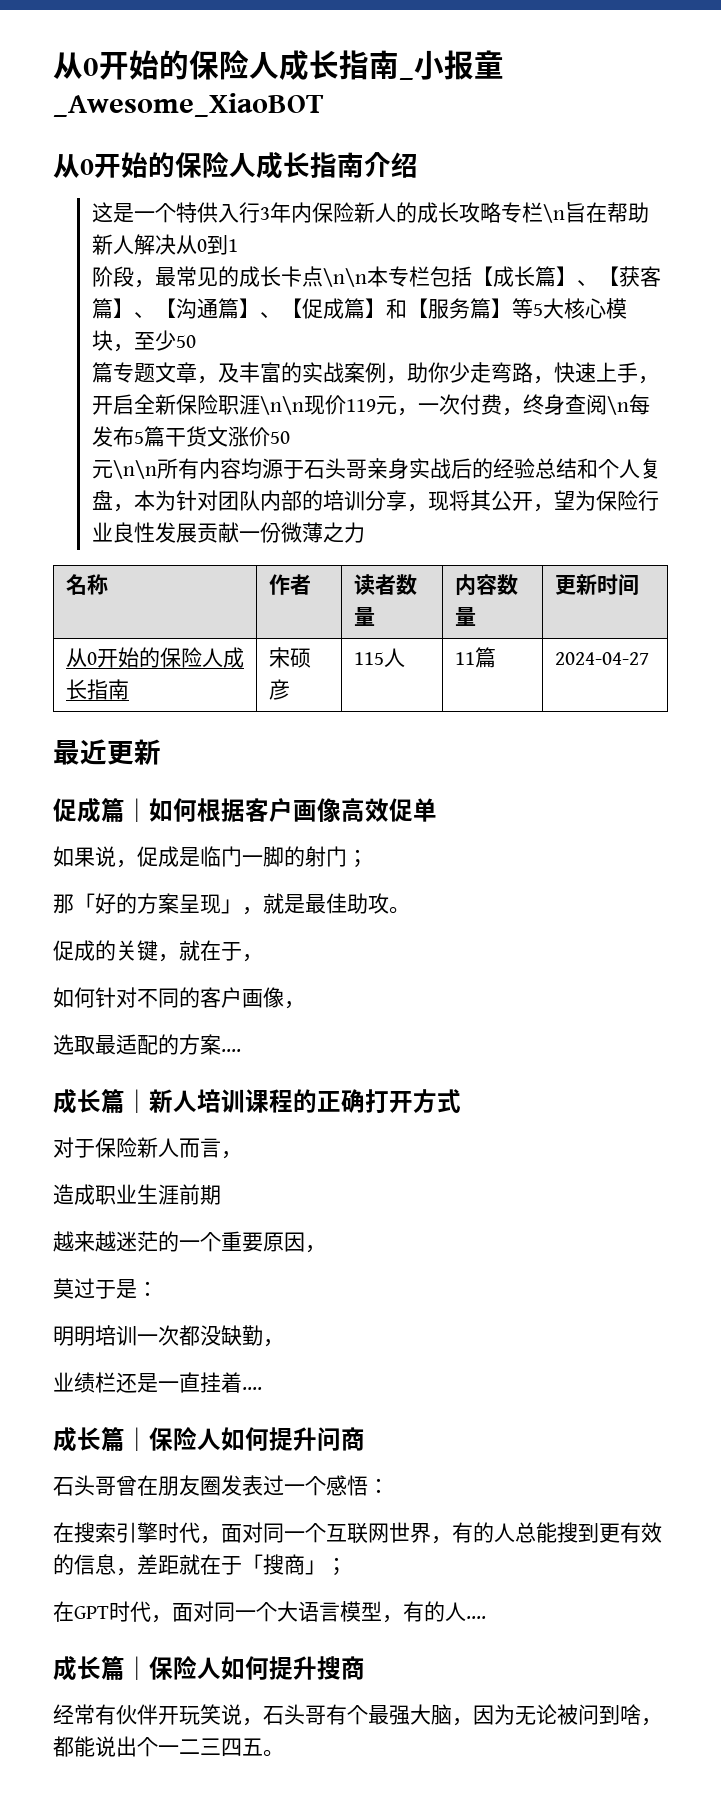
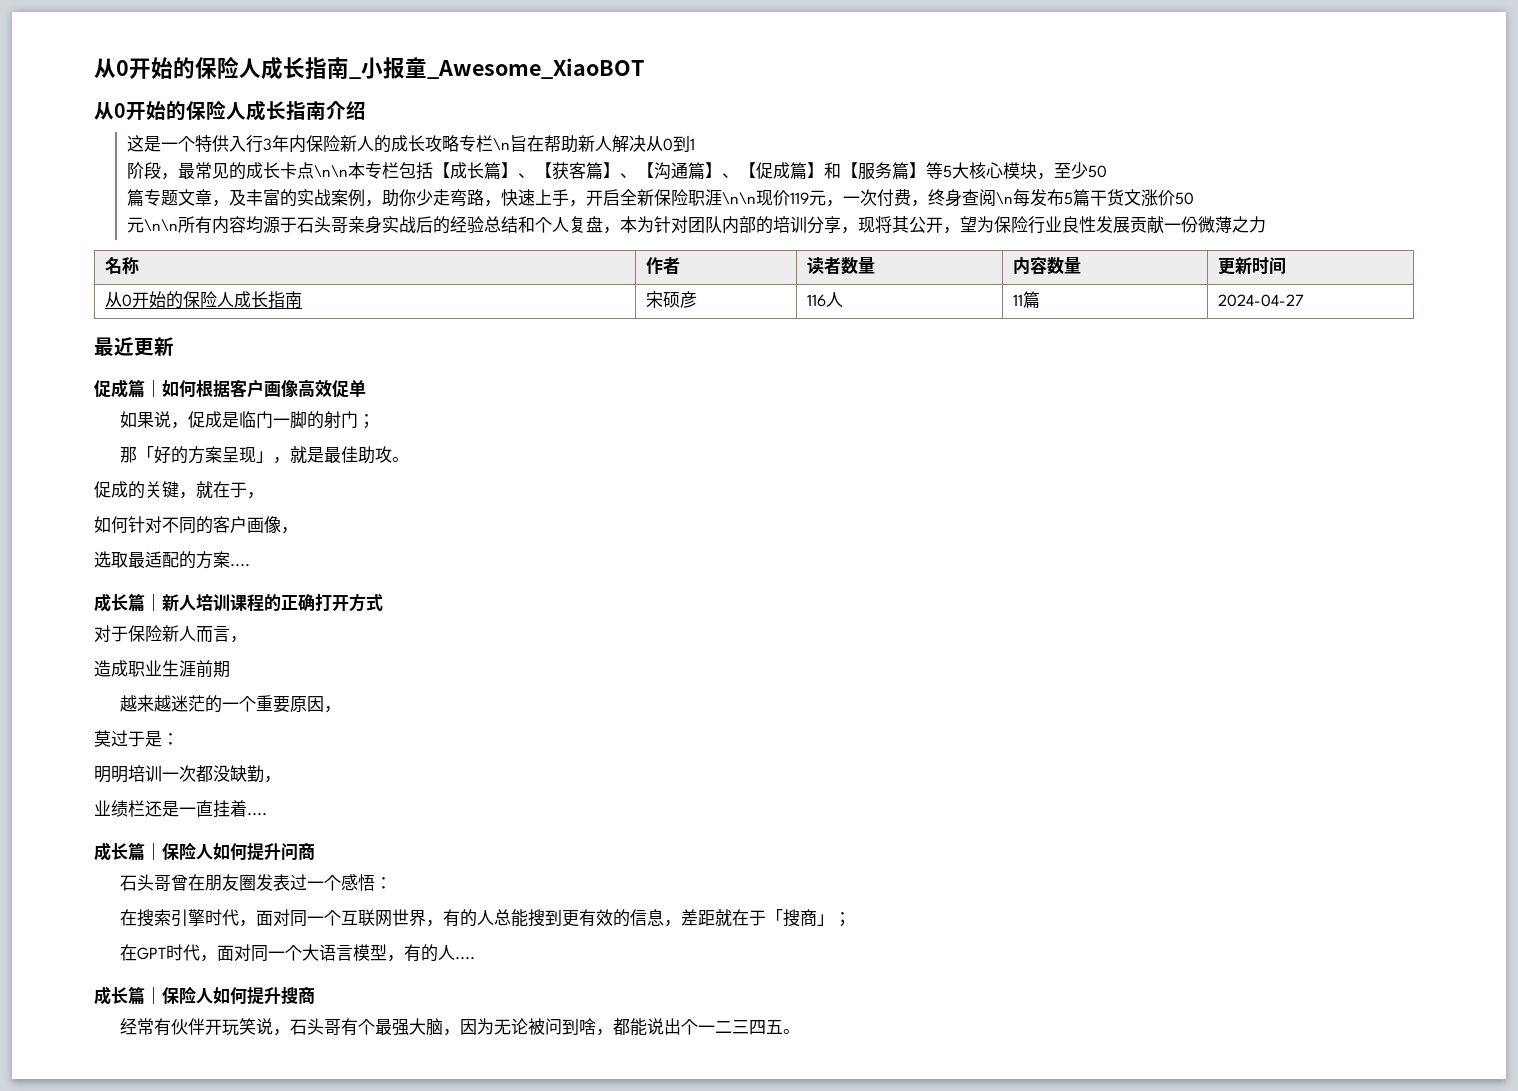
- 从0开始的保险人成长指南 | 宋硕彦 | 115人 | 11篇 | 2024-04-27
+ 从0开始的保险人成长指南 | 宋硕彦 | 116人 | 11篇 | 2024-04-27

